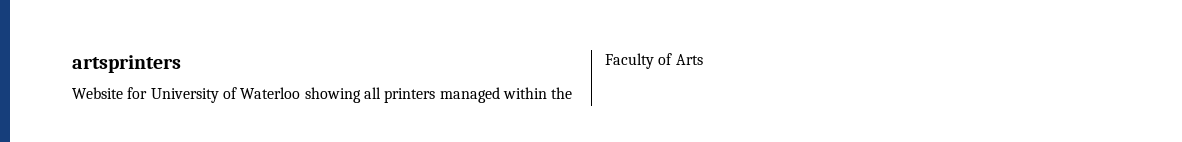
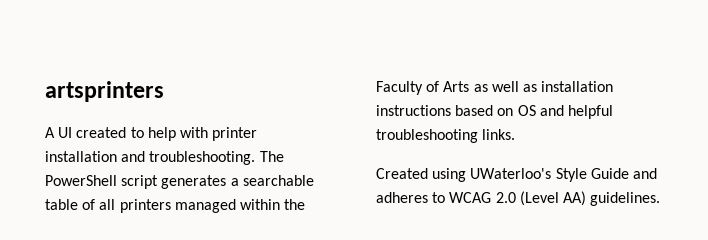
- Website for University of Waterloo showing all printers managed within the Faculty of Arts
+ A UI created to help with printer installation and troubleshooting. The PowerShell script generates a searchable table of all printers managed within the Faculty of Arts as well as installation instructions based on OS and helpful troubleshooting links.
+ Created using UWaterloo's Style Guide and adheres to WCAG 2.0 (Level AA) guidelines.

